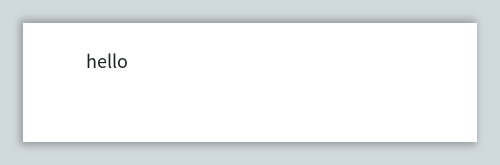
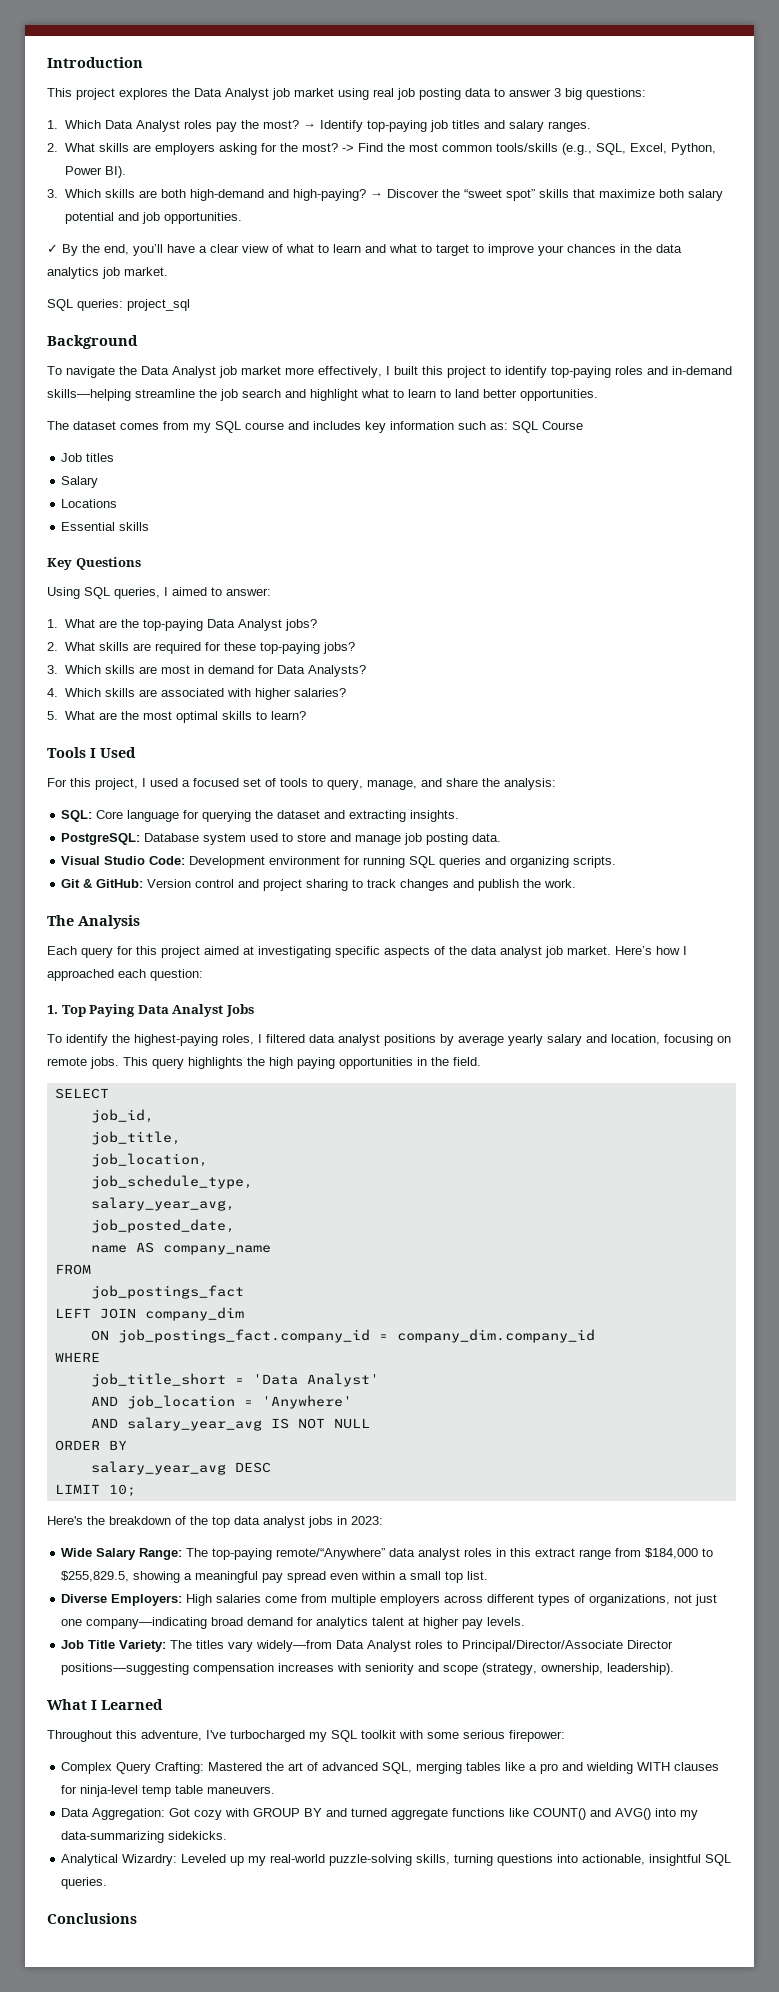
- hello
+ Introduction
+ This project explores the Data Analyst job market using real job posting data to answer 3 big questions:
+ 1. Which Data Analyst roles pay the most? → Identify top-paying job titles and salary ranges.
+ 2. What skills are employers asking for the most? -> Find the most common tools/skills (e.g., SQL, Excel, Python, Power BI).
+ 3. Which skills are both high-demand and high-paying? → Discover the “sweet spot” skills that maximize both salary potential and job opportunities.
+ ✓ By the end, you’ll have a clear view of what to learn and what to target to improve your chances in the data analytics job market.
+ SQL queries: project_sql
+ Background
+ To navigate the Data Analyst job market more effectively, I built this project to identify top-paying roles and in-demand skills—helping streamline the job search and highlight what to learn to land better opportunities.
+ The dataset comes from my SQL course and includes key information such as: SQL Course
+ Job titles
+ Salary
+ Locations
+ Essential skills
+ Key Questions
+ Using SQL queries, I aimed to answer:
+ 1. What are the top-paying Data Analyst jobs?
+ 2. What skills are required for these top-paying jobs?
+ 3. Which skills are most in demand for Data Analysts?
+ 4. Which skills are associated with higher salaries?
+ 5. What are the most optimal skills to learn?
+ Tools I Used
+ For this project, I used a focused set of tools to query, manage, and share the analysis:
+ SQL: Core language for querying the dataset and extracting insights.
+ PostgreSQL: Database system used to store and manage job posting data.
+ Visual Studio Code: Development environment for running SQL queries and organizing scripts.
+ Git & GitHub: Version control and project sharing to track changes and publish the work.
+ The Analysis
+ Each query for this project aimed at investigating specific aspects of the data analyst job market. Here’s how I approached each question:
+ 1. Top Paying Data Analyst Jobs
+ To identify the highest-paying roles, I filtered data analyst positions by average yearly salary and location, focusing on remote jobs. This query highlights the high paying opportunities in the field.
+ SELECT
+ job_id,
+ job_title,
+ job_location,
+ job_schedule_type,
+ salary_year_avg,
+ job_posted_date,
+ name AS company_name
+ FROM
+ job_postings_fact
+ LEFT JOIN company_dim
+ ON job_postings_fact.company_id = company_dim.company_id
+ WHERE
+ job_title_short = 'Data Analyst'
+ AND job_location = 'Anywhere'
+ AND salary_year_avg IS NOT NULL
+ ORDER BY
+ salary_year_avg DESC
+ LIMIT 10;
+ Here's the breakdown of the top data analyst jobs in 2023:
+ Wide Salary Range: The top-paying remote/“Anywhere” data analyst roles in this extract range from $184,000 to $255,829.5, showing a meaningful pay spread even within a small top list.
+ Diverse Employers: High salaries come from multiple employers across different types of organizations, not just one company—indicating broad demand for analytics talent at higher pay levels.
+ Job Title Variety: The titles vary widely—from Data Analyst roles to Principal/Director/Associate Director positions—suggesting compensation increases with seniority and scope (strategy, ownership, leadership).
+ What I Learned
+ Throughout this adventure, I've turbocharged my SQL toolkit with some serious firepower:
+ Complex Query Crafting: Mastered the art of advanced SQL, merging tables like a pro and wielding WITH clauses for ninja-level temp table maneuvers.
+ Data Aggregation: Got cozy with GROUP BY and turned aggregate functions like COUNT() and AVG() into my data-summarizing sidekicks.
+ Analytical Wizardry: Leveled up my real-world puzzle-solving skills, turning questions into actionable, insightful SQL queries.
+ Conclusions

